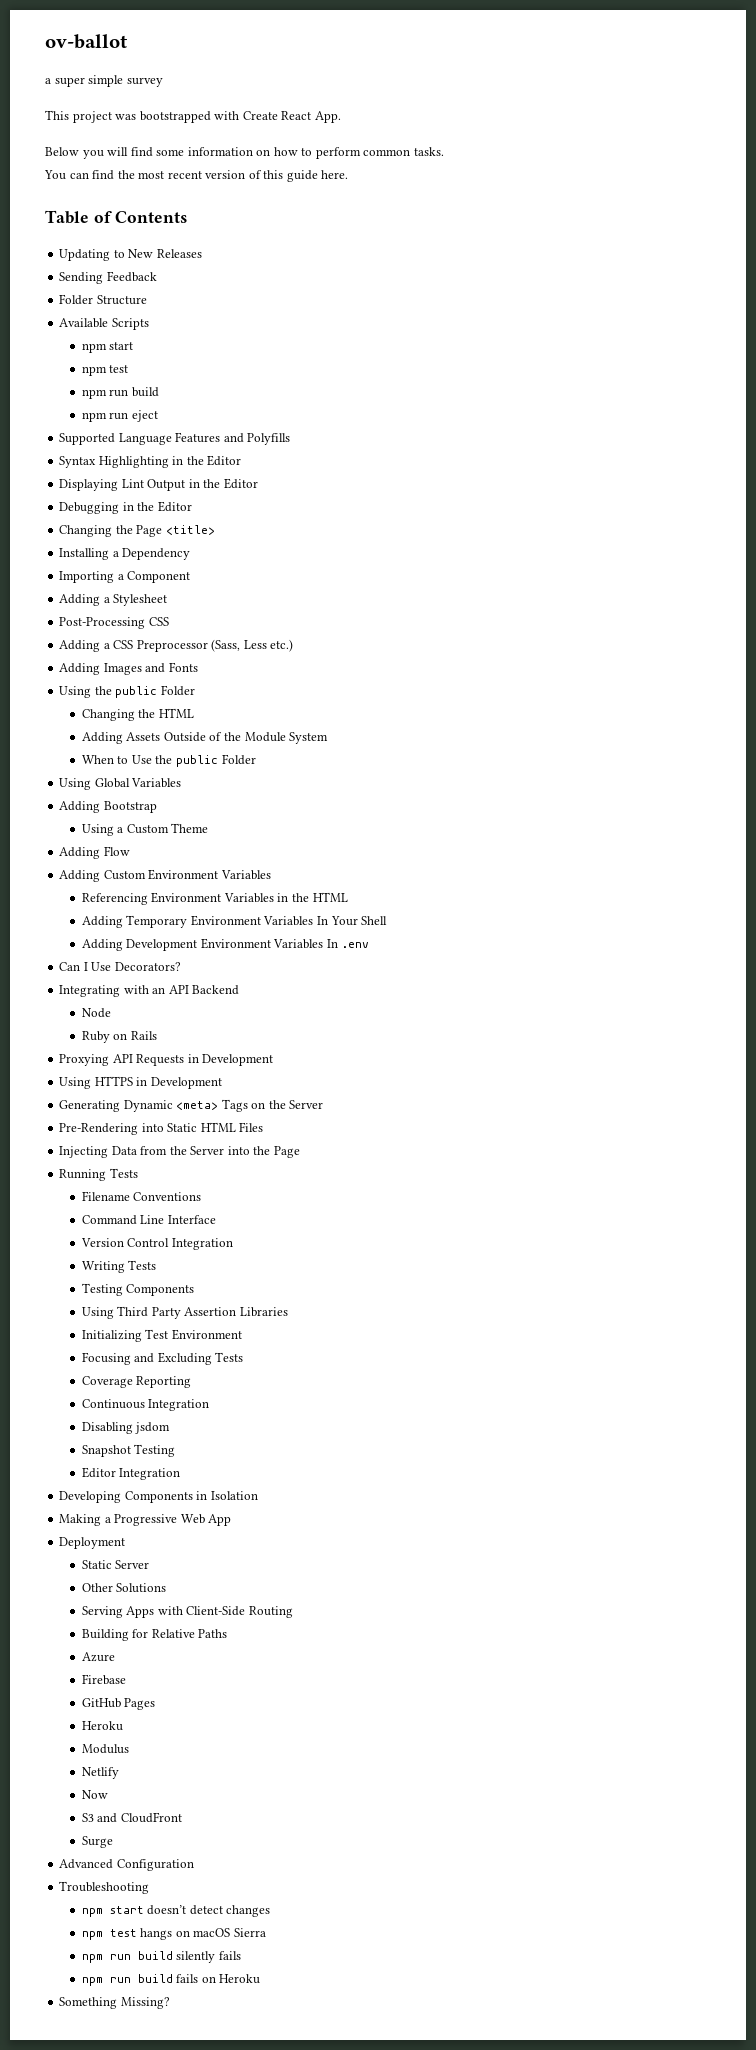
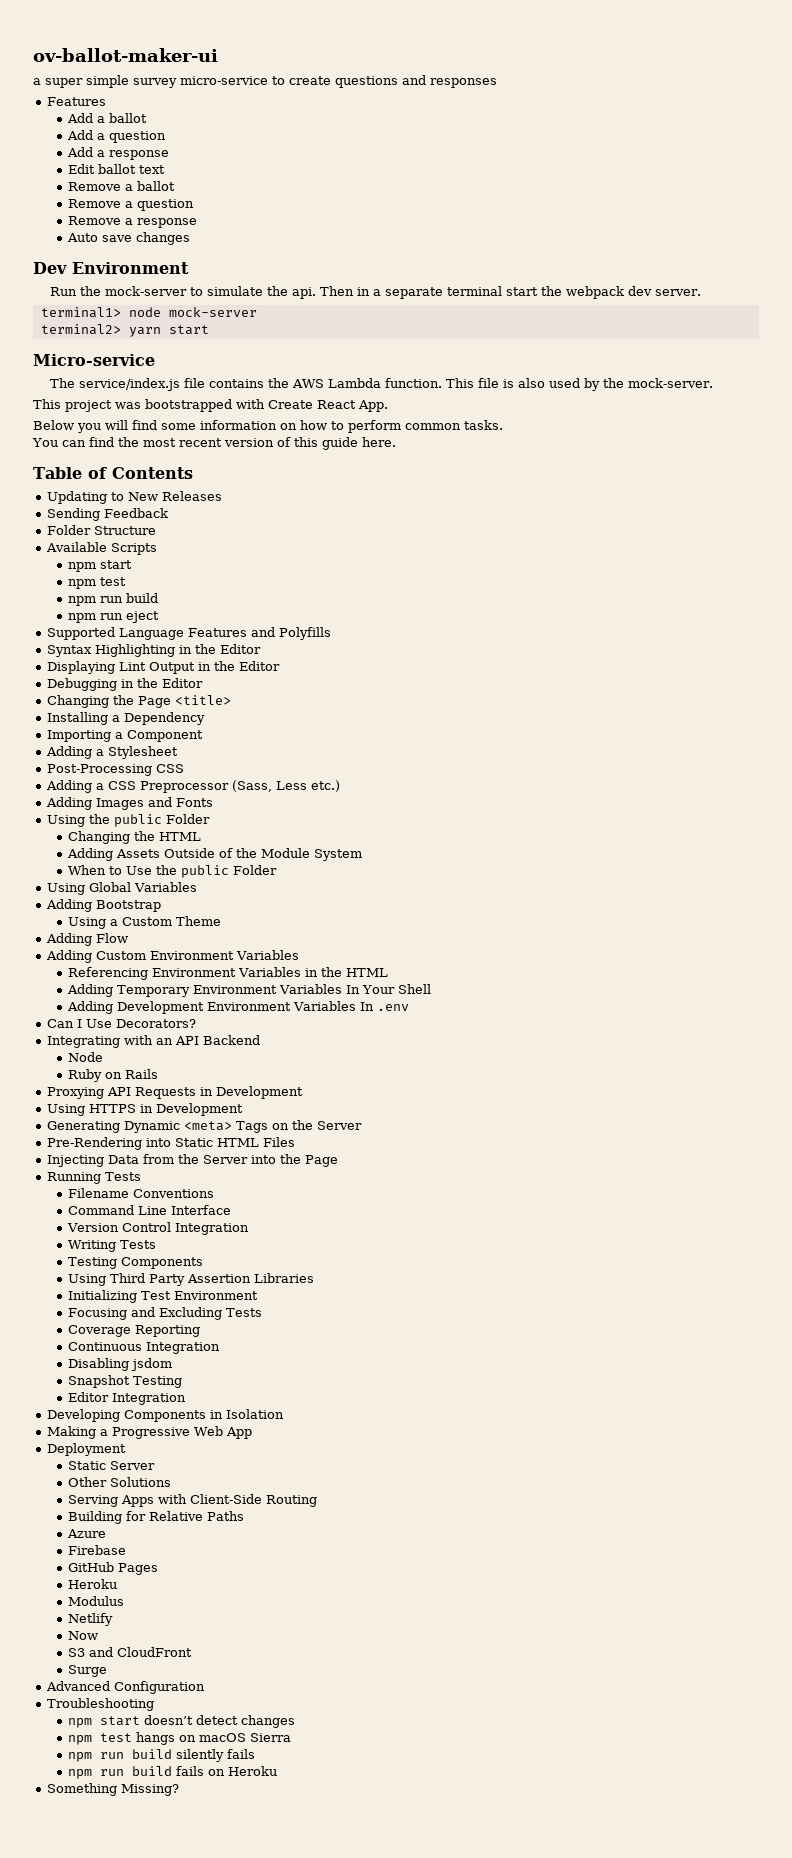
- ov-ballot
+ ov-ballot-maker-ui
- a super simple survey
+ a super simple survey micro-service to create questions and responses
+ Features
+ Add a ballot
+ Add a question
+ Add a response
+ Edit ballot text
+ Remove a ballot
+ Remove a question
+ Remove a response
+ Auto save changes
+ Dev Environment
+ Run the mock-server to simulate the api. Then in a separate terminal start the webpack dev server.
+ terminal1> node mock-server
+ terminal2> yarn start
+ Micro-service
+ The service/index.js file contains the AWS Lambda function. This file is also used by the mock-server.

